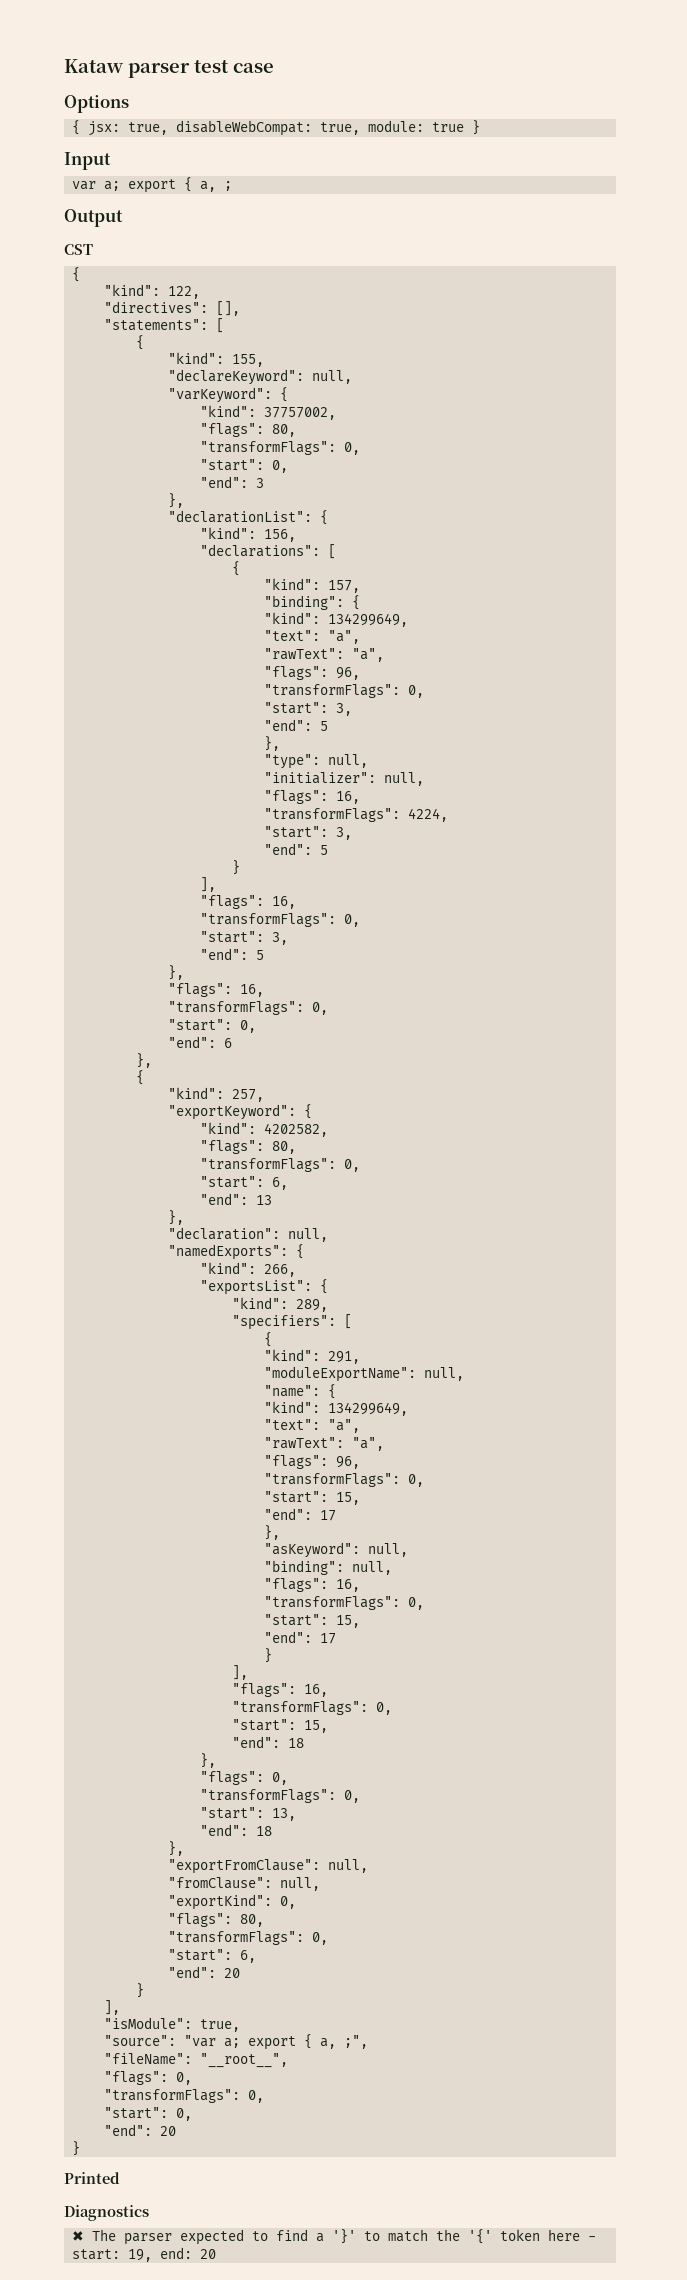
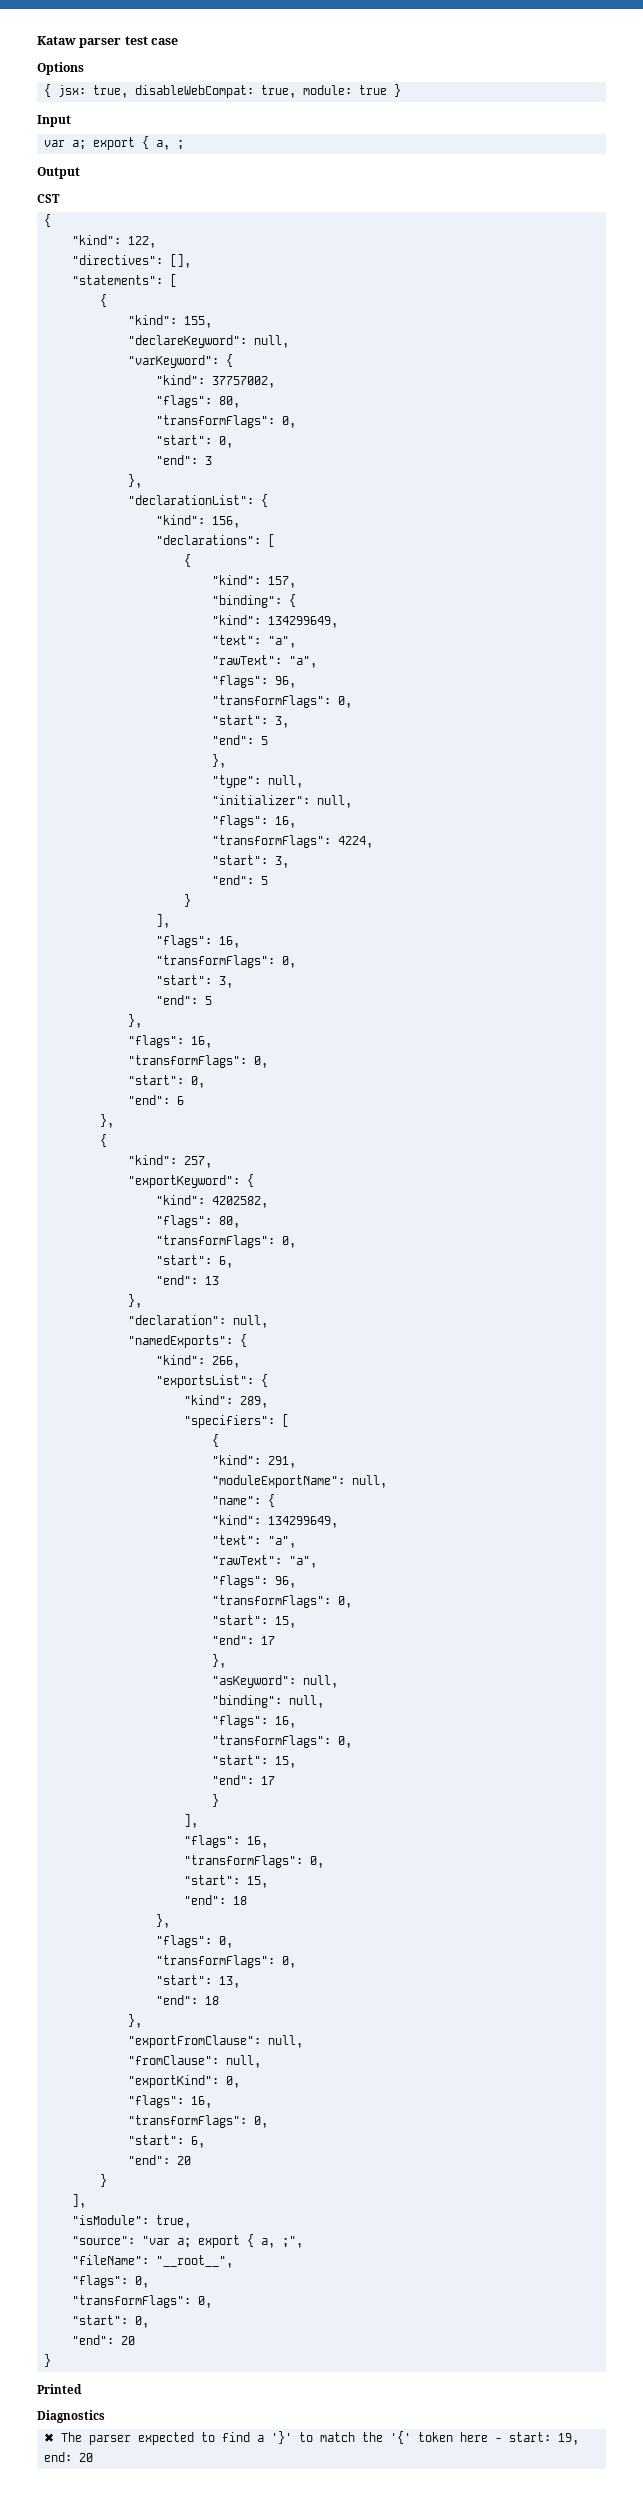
  "exportKind": 0,
- "flags": 80,
+ "flags": 16,

